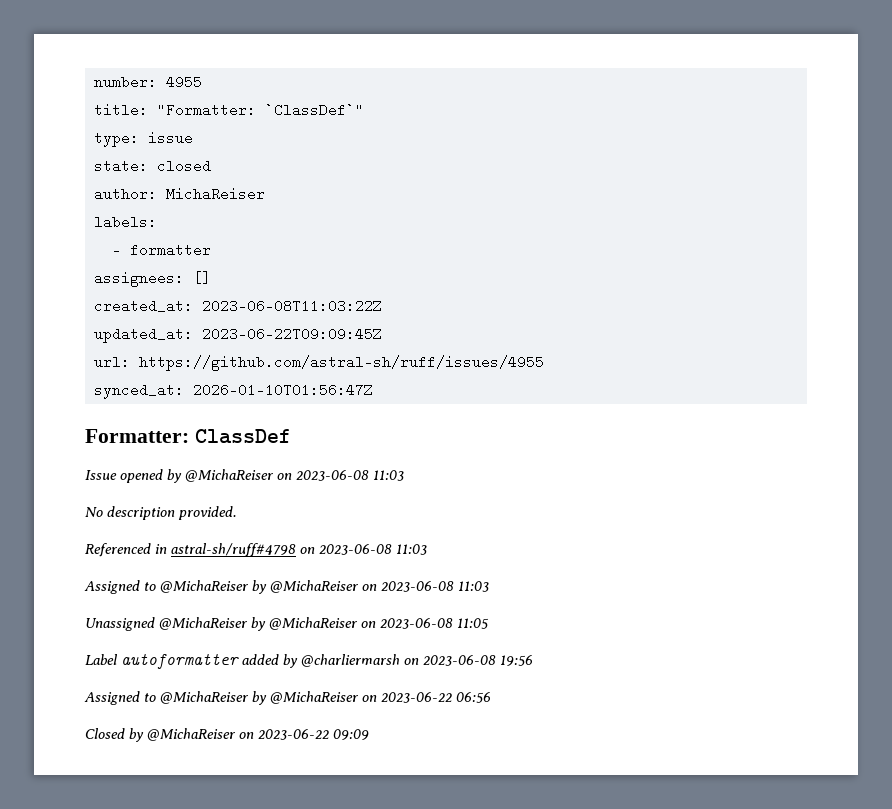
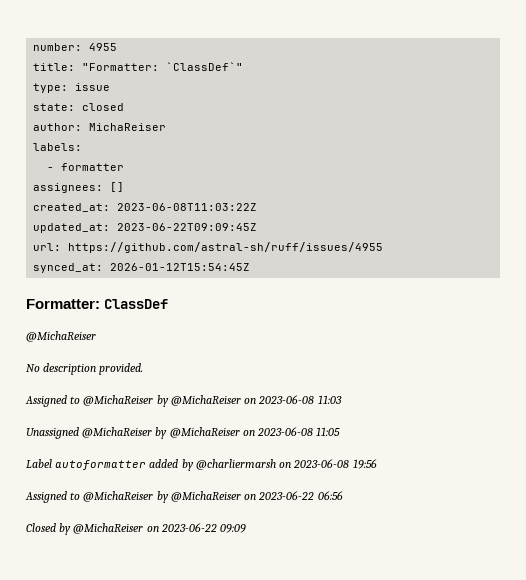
- synced_at: 2026-01-10T01:56:47Z
+ synced_at: 2026-01-12T15:54:45Z
  Formatter: ClassDef
- Issue opened by @MichaReiser on 2023-06-08 11:03
+ @MichaReiser
  No description provided.
- Referenced in astral-sh/ruff#4798 on 2023-06-08 11:03

